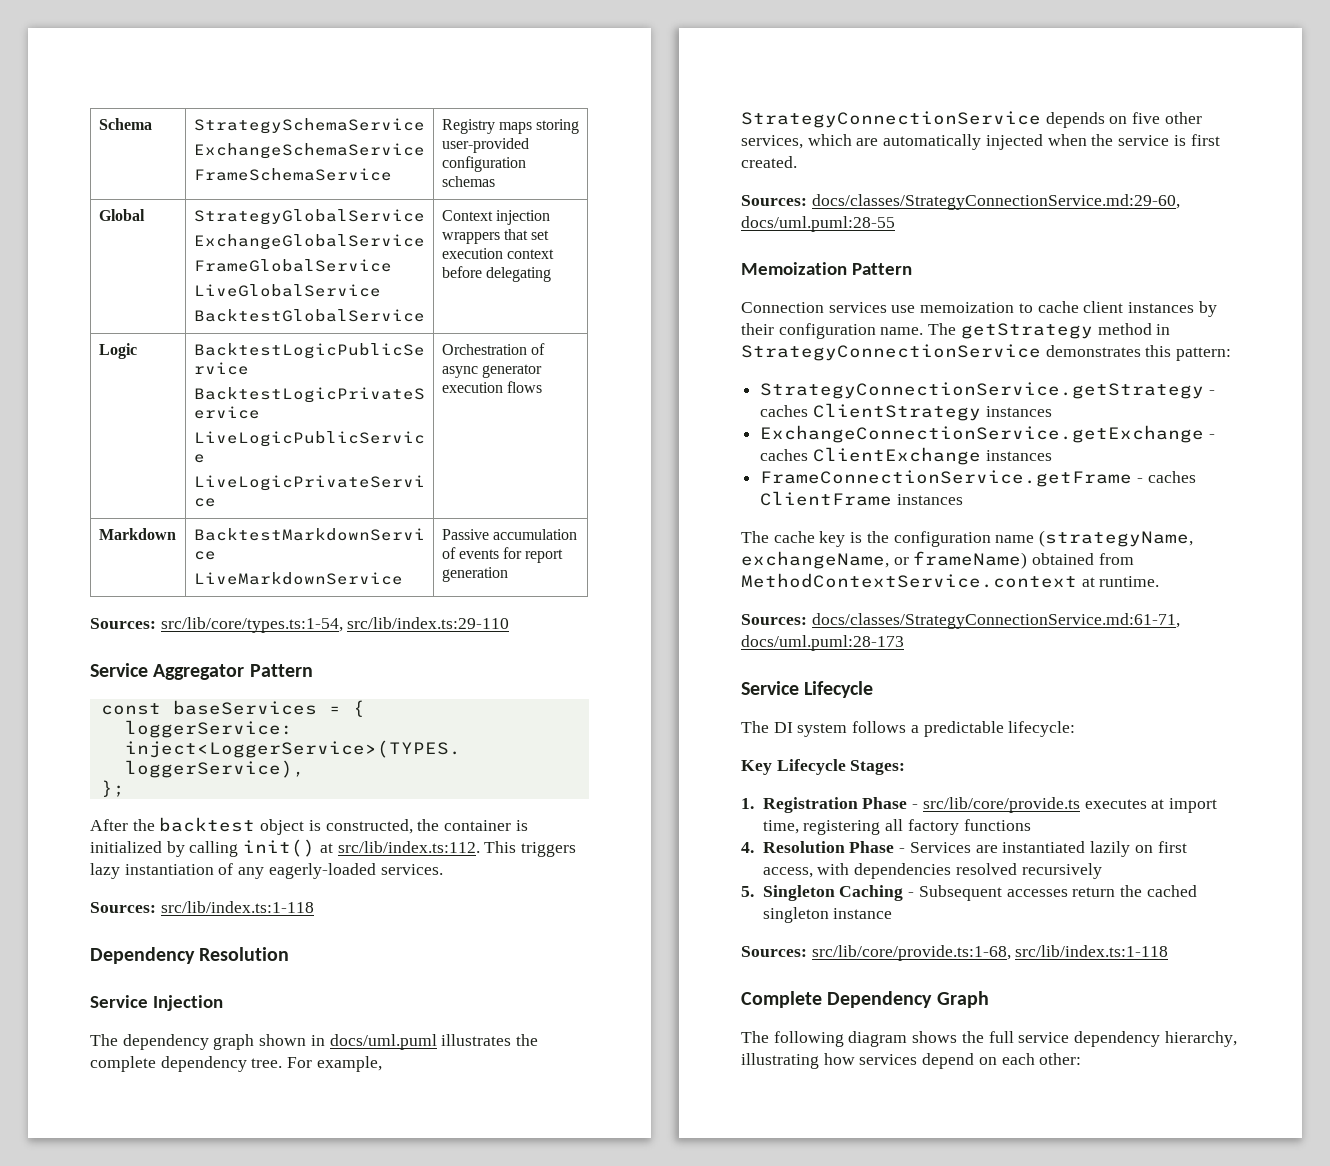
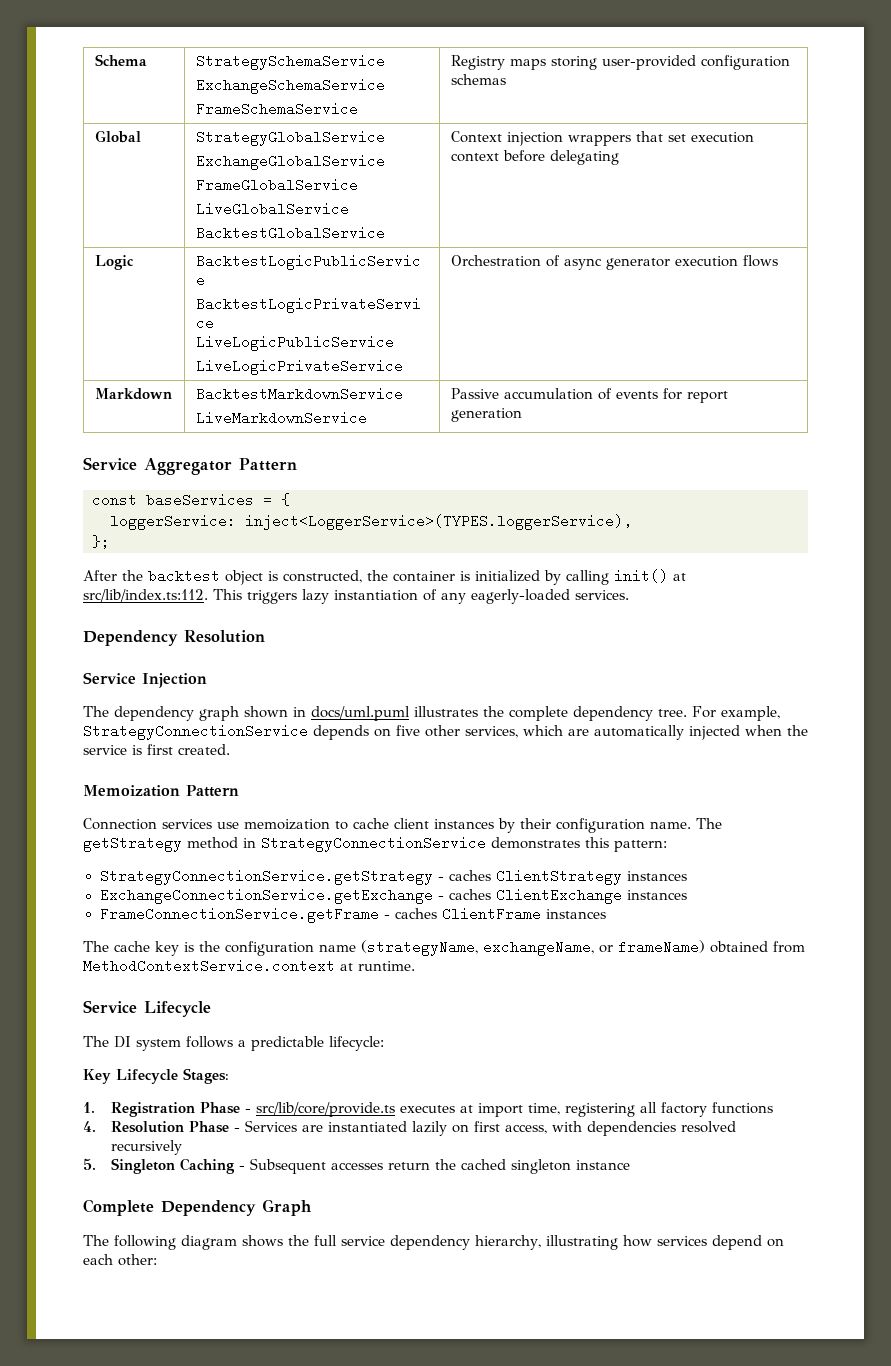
- Sources: src/lib/core/types.ts:1-54, src/lib/index.ts:29-110
- Sources: src/lib/index.ts:1-118
- Sources: docs/classes/StrategyConnectionService.md:29-60, docs/uml.puml:28-55
- Sources: docs/classes/StrategyConnectionService.md:61-71, docs/uml.puml:28-173
- Sources: src/lib/core/provide.ts:1-68, src/lib/index.ts:1-118

